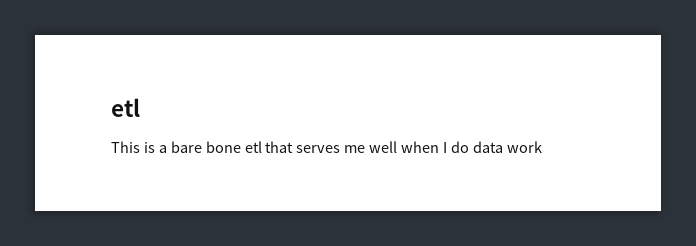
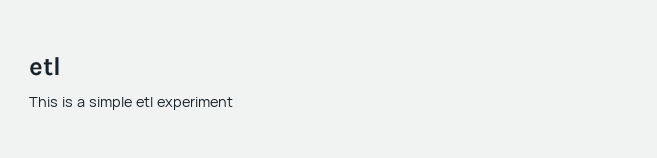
- This is a bare bone etl that serves me well when I do data work
+ This is a simple etl experiment

